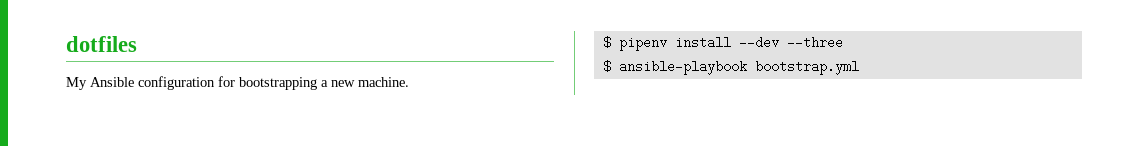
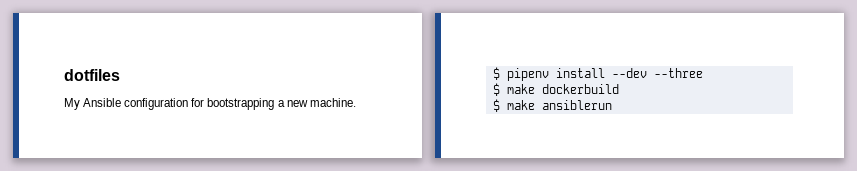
- $ ansible-playbook bootstrap.yml
+ $ make dockerbuild
+ $ make ansiblerun

